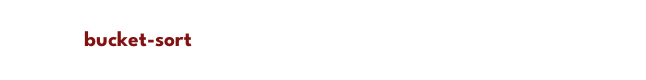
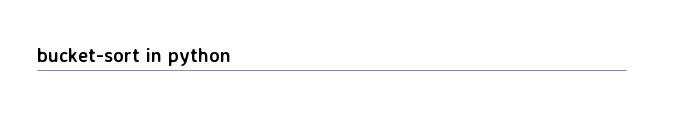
- bucket-sort
+ bucket-sort in python

